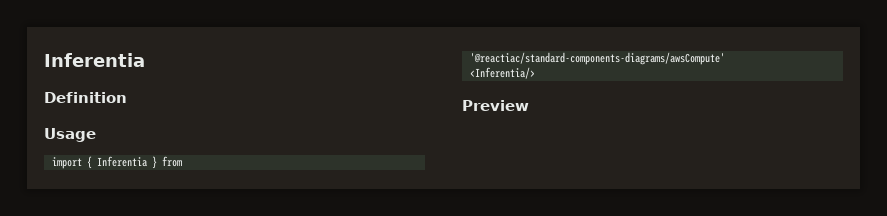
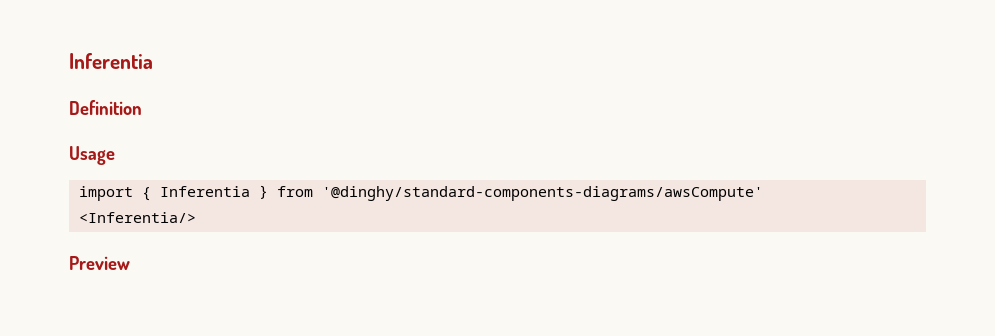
- import { Inferentia } from '@reactiac/standard-components-diagrams/awsCompute'
+ import { Inferentia } from '@dinghy/standard-components-diagrams/awsCompute'

